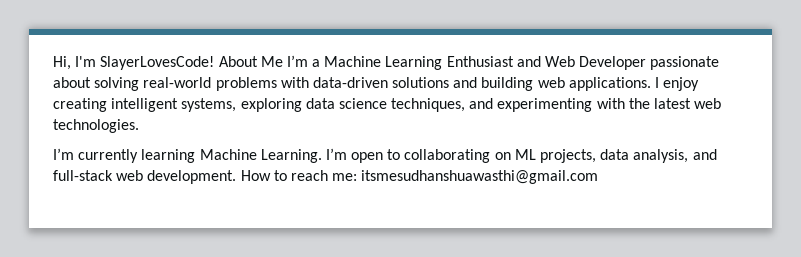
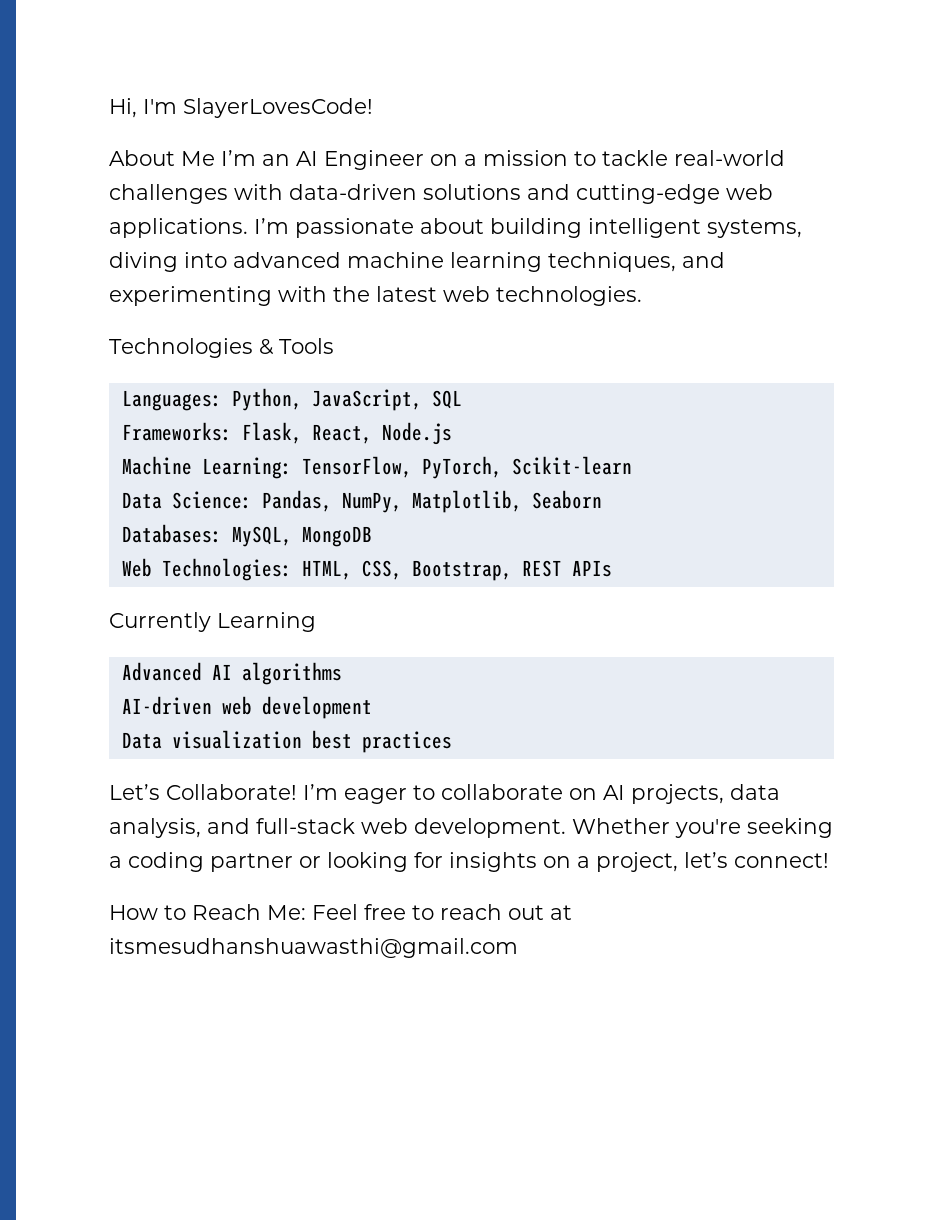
- Hi, I'm SlayerLovesCode! About Me I’m a Machine Learning Enthusiast and Web Developer passionate about solving real-world problems with data-driven solutions and building web applications.
+ Hi, I'm SlayerLovesCode!
+ About Me I’m an AI Engineer on a mission to tackle real-world challenges with data-driven solutions and cutting-edge web applications.
- I enjoy creating intelligent systems, exploring data science techniques, and experimenting with the latest web technologies.
+ I’m passionate about building intelligent systems, diving into advanced machine learning techniques, and experimenting with the latest web technologies.
- I’m currently learning Machine Learning. I’m open to collaborating on ML projects, data analysis, and full-stack web development.
+ Technologies & Tools
+ Languages: Python, JavaScript, SQL
+ Frameworks: Flask, React, Node.js
+ Machine Learning: TensorFlow, PyTorch, Scikit-learn
+ Data Science: Pandas, NumPy, Matplotlib, Seaborn
+ Databases: MySQL, MongoDB
+ Web Technologies: HTML, CSS, Bootstrap, REST APIs
+ Currently Learning
+ Advanced AI algorithms
+ AI-driven web development
+ Data visualization best practices
+ Let’s Collaborate! I’m eager to collaborate on AI projects, data analysis, and full-stack web development.
- How to reach me: itsmesudhanshuawasthi@gmail.com
+ Whether you're seeking a coding partner or looking for insights on a project, let’s connect!
+ How to Reach Me: Feel free to reach out at itsmesudhanshuawasthi@gmail.com

